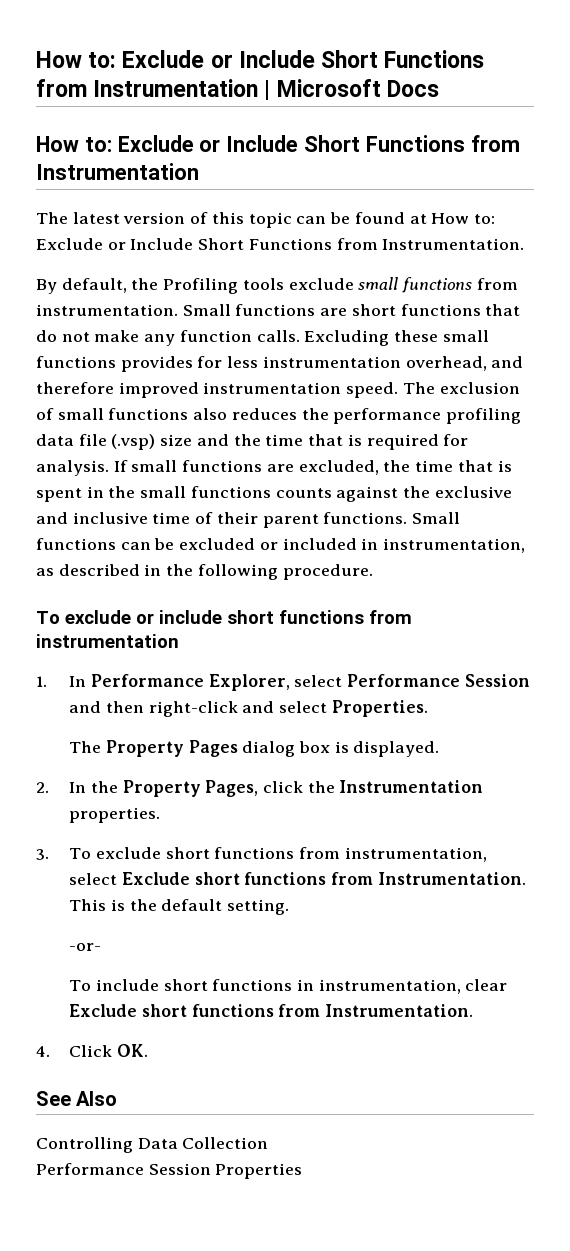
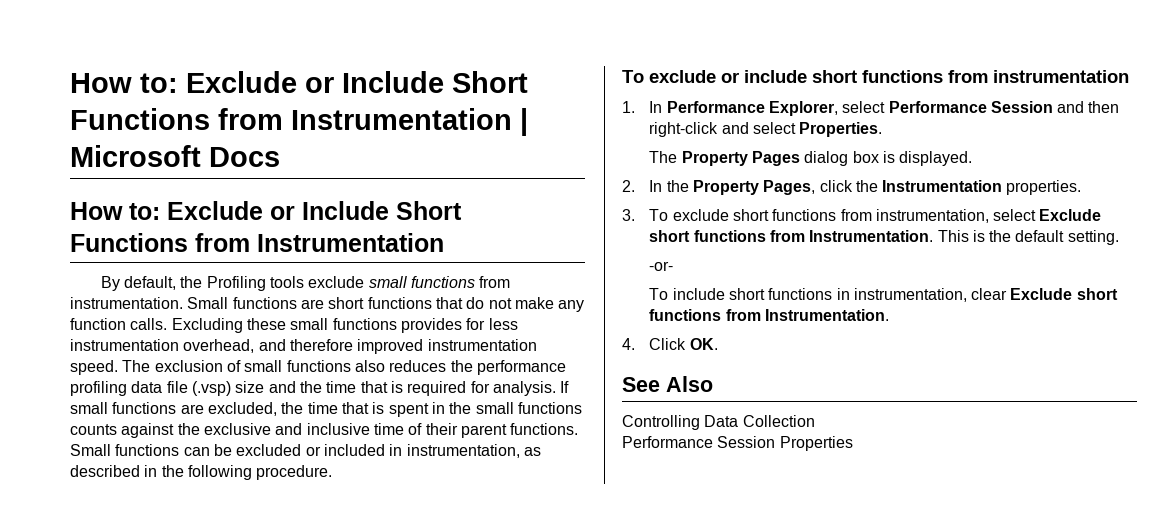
- The latest version of this topic can be found at How to: Exclude or Include Short Functions from Instrumentation.

